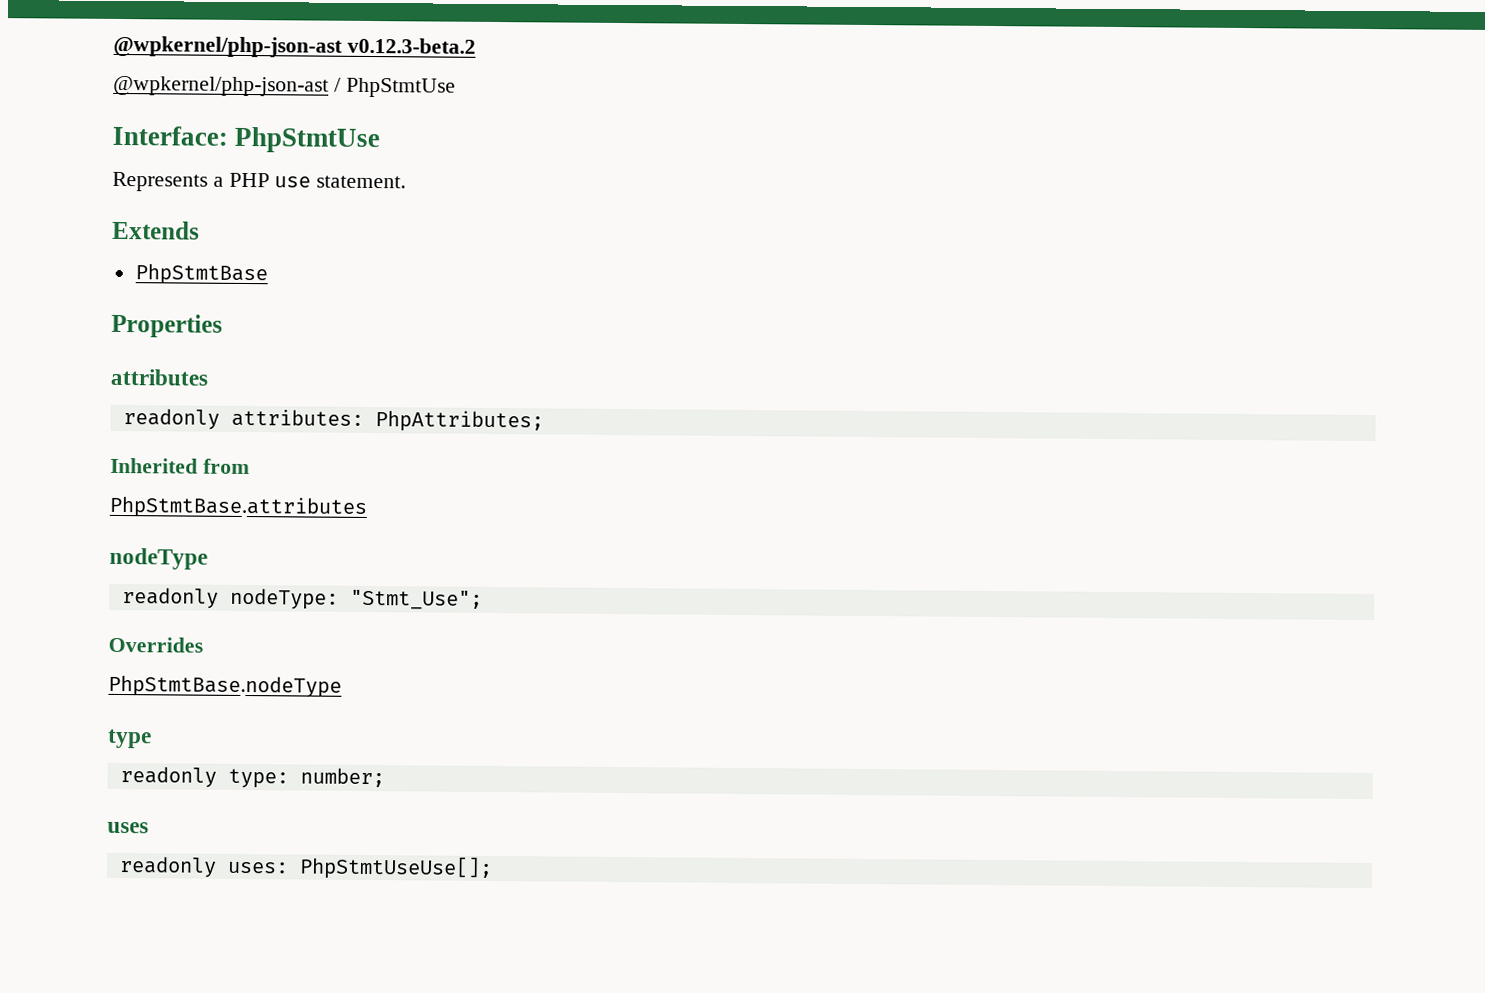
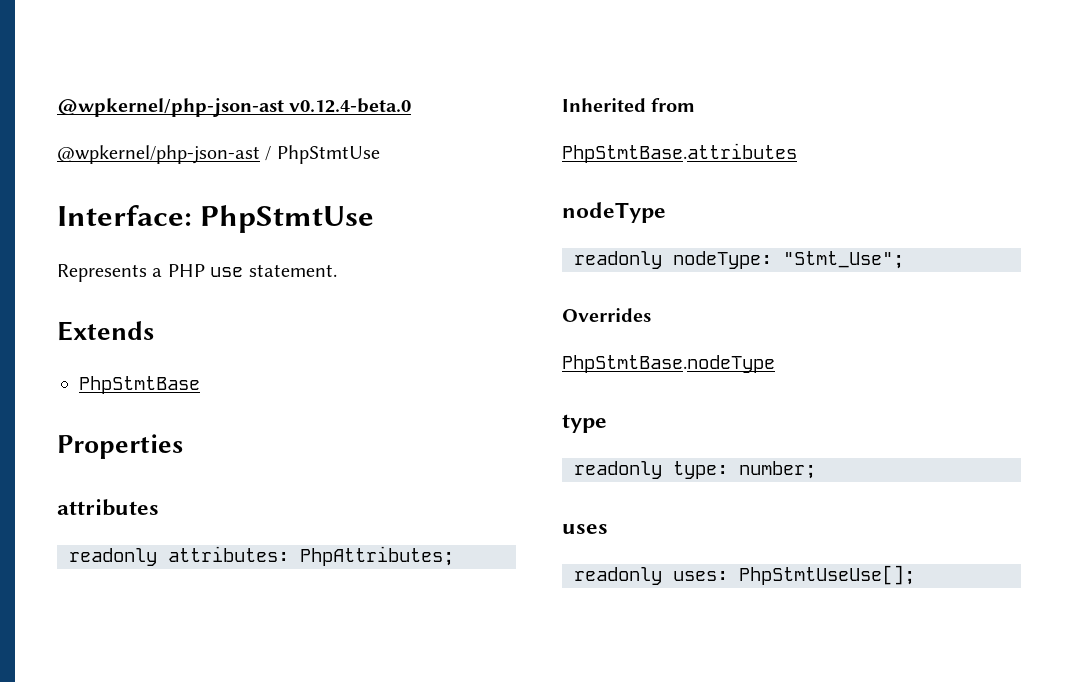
- @wpkernel/php-json-ast v0.12.3-beta.2
+ @wpkernel/php-json-ast v0.12.4-beta.0

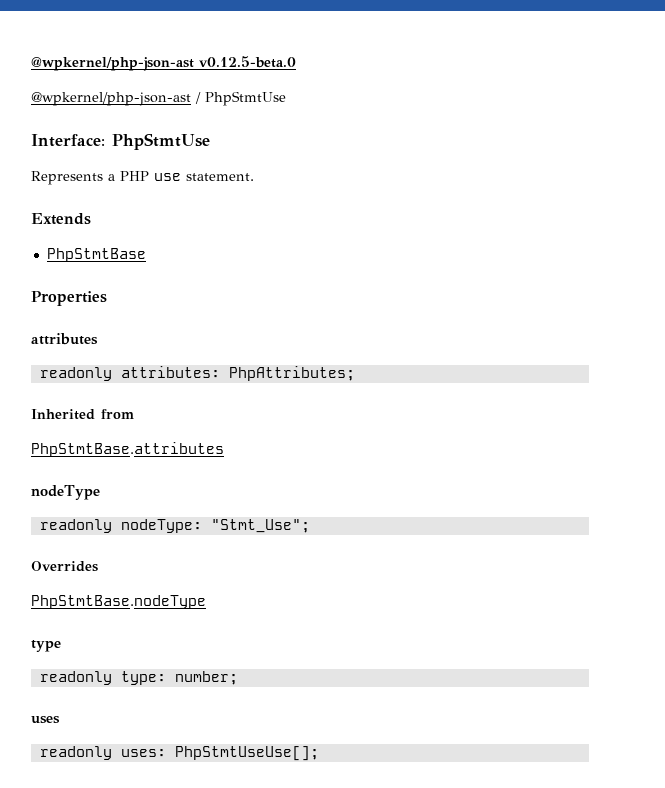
- @wpkernel/php-json-ast v0.12.4-beta.0
+ @wpkernel/php-json-ast v0.12.5-beta.0

